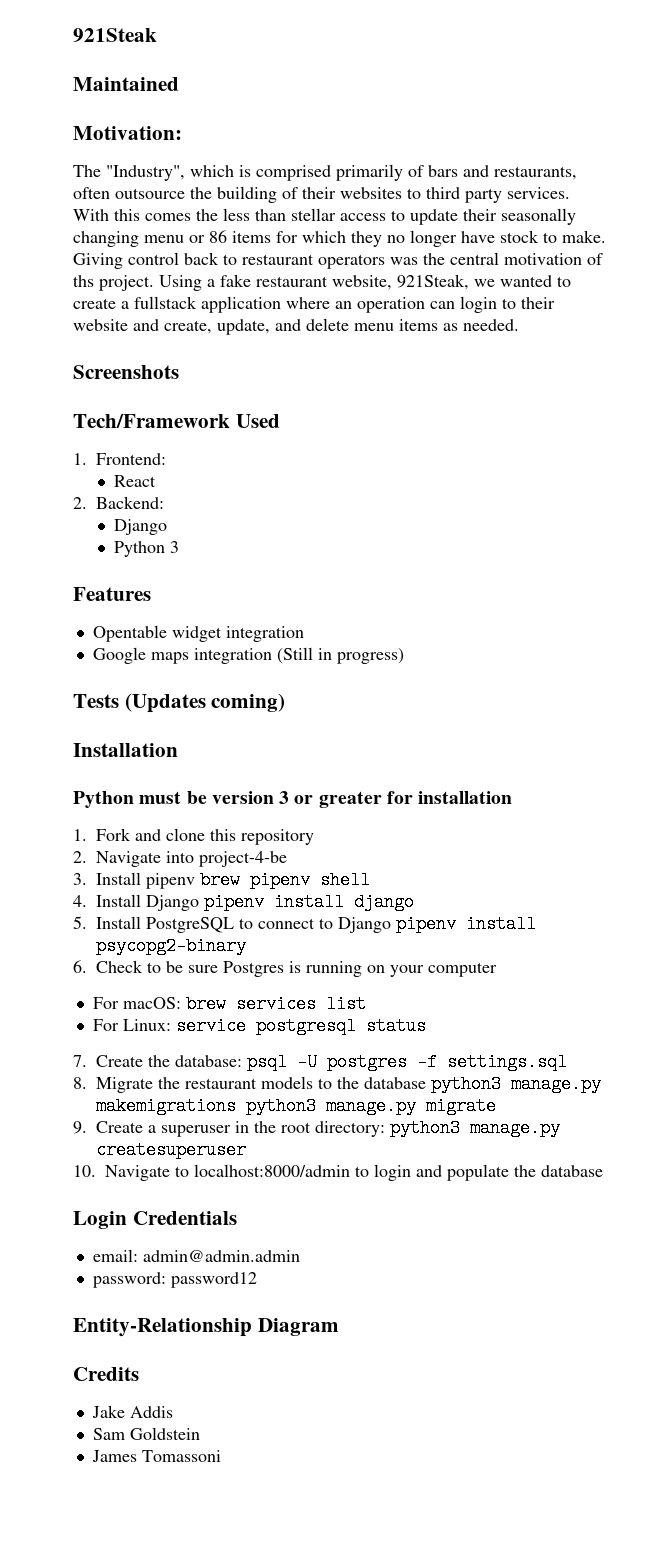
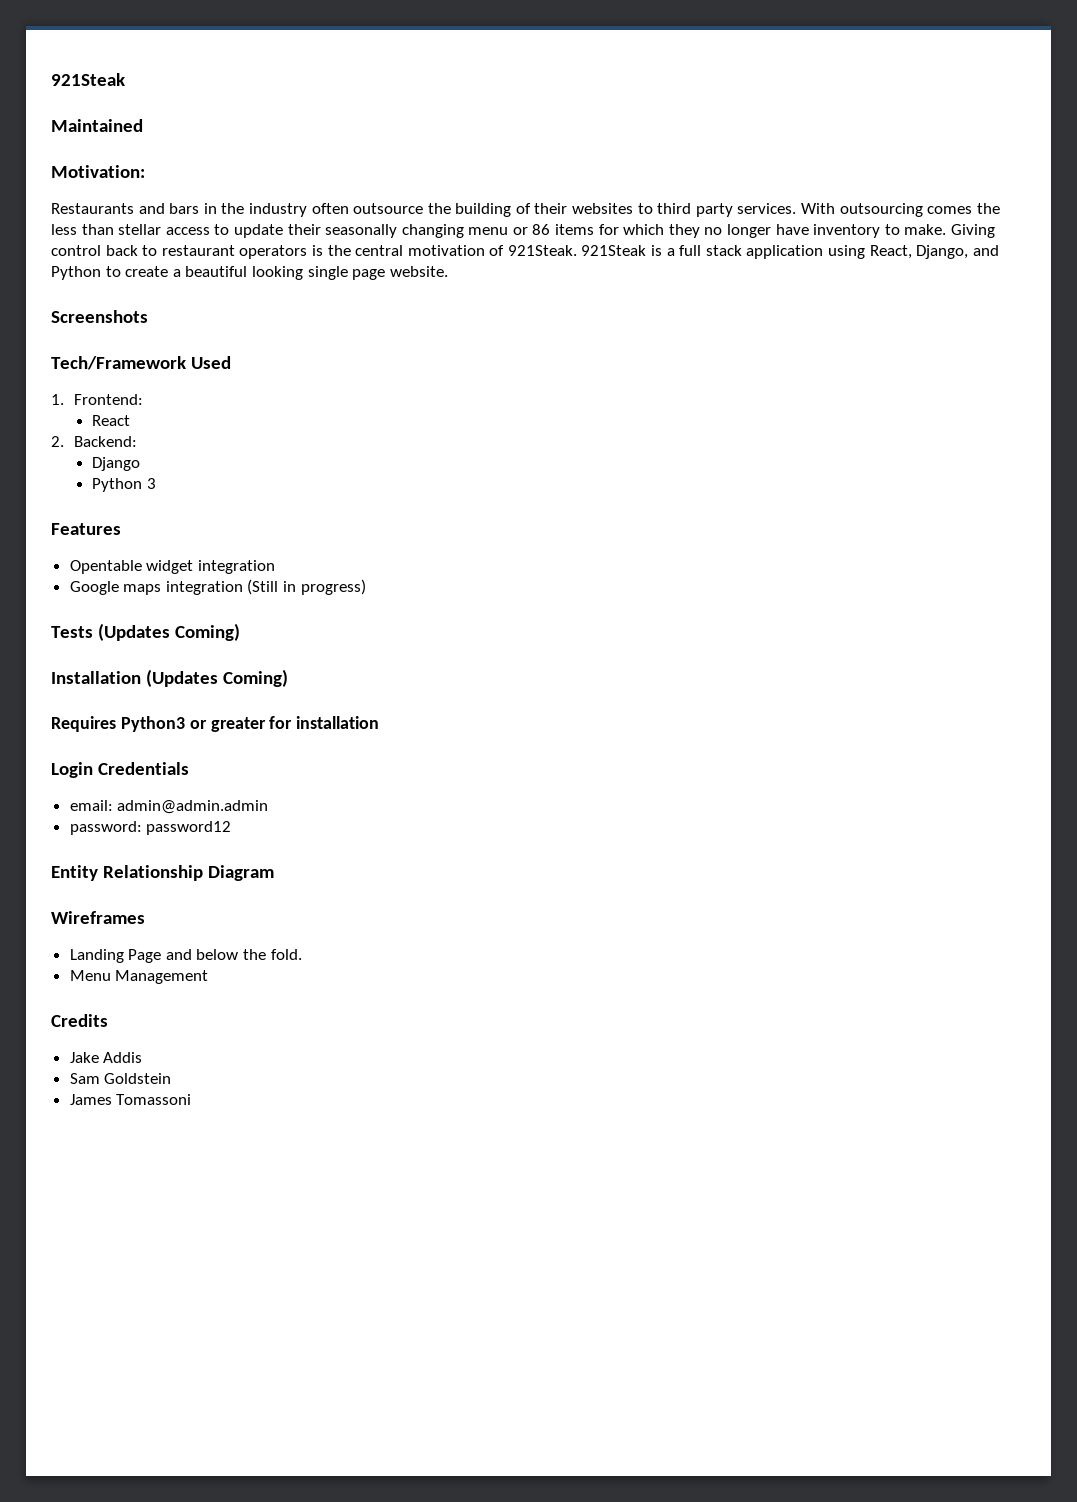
- The "Industry", which is comprised primarily of bars and restaurants, often outsource the building of their websites to third party services.
+ Restaurants and bars in the industry often outsource the building of their websites to third party services.
- With this comes the less than stellar access to update their seasonally changing menu or 86 items for which they no longer have stock to make.
+ With outsourcing comes the less than stellar access to update their seasonally changing menu or 86 items for which they no longer have inventory to make.
- Giving control back to restaurant operators was the central motivation of ths project. Using a fake restaurant website, 921Steak, we wanted to create a fullstack application where an operation can login to their website and create, update, and delete menu items as needed.
+ Giving control back to restaurant operators is the central motivation of 921Steak. 921Steak is a full stack application using React, Django, and Python to create a beautiful looking single page website.
- Tests (Updates coming)
+ Tests (Updates Coming)
- Installation
- Python must be version 3 or greater for installation
+ Installation (Updates Coming)
+ Requires Python3 or greater for installation
- 1. Fork and clone this repository
- 2. Navigate into project-4-be
- 3. Install pipenv brew pipenv shell
- 4. Install Django pipenv install django
- 5. Install PostgreSQL to connect to Django pipenv install psycopg2-binary
- 6. Check to be sure Postgres is running on your computer
- For macOS: brew services list
- For Linux: service postgresql status
- 7. Create the database: psql -U postgres -f settings.sql
- 8. Migrate the restaurant models to the database python3 manage.py makemigrations python3 manage.py migrate
- 9. Create a superuser in the root directory: python3 manage.py createsuperuser
- 10. Navigate to localhost:8000/admin to login and populate the database
- Entity-Relationship Diagram
+ Entity Relationship Diagram
+ Wireframes
+ Landing Page and below the fold.
+ Menu Management

